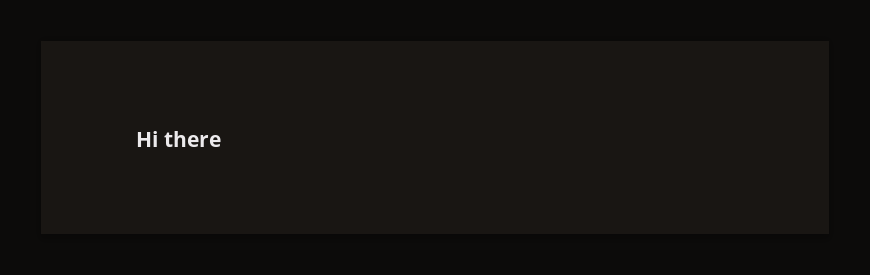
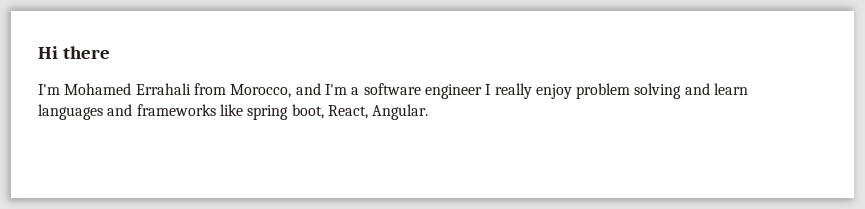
+ I'm Mohamed Errahali from Morocco, and I'm a software engineer I really enjoy problem solving and learn languages and frameworks like spring boot, React, Angular.

